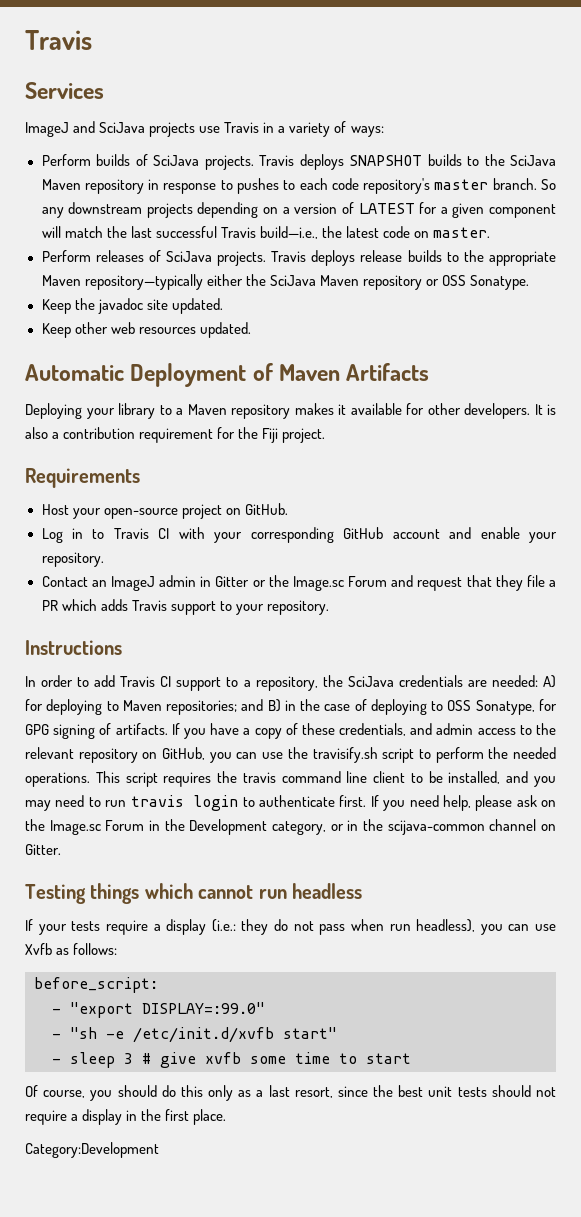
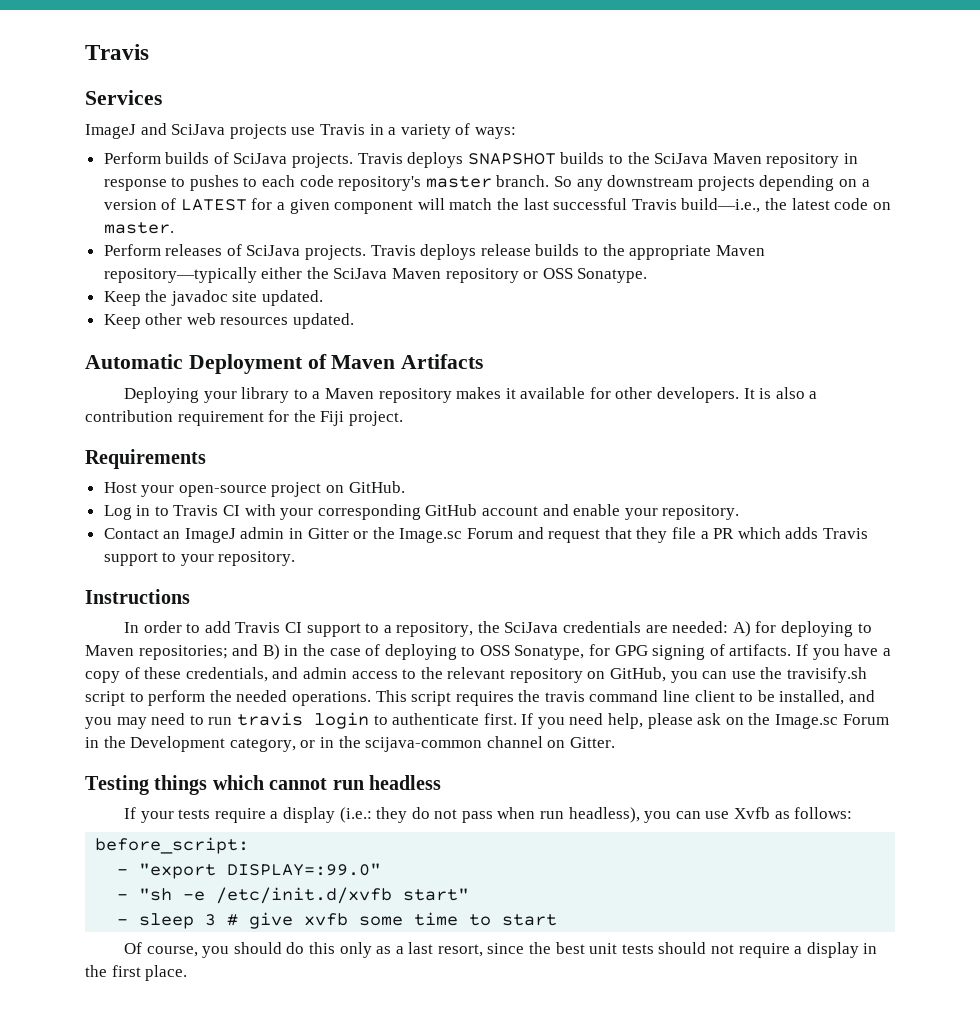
- Category:Development

